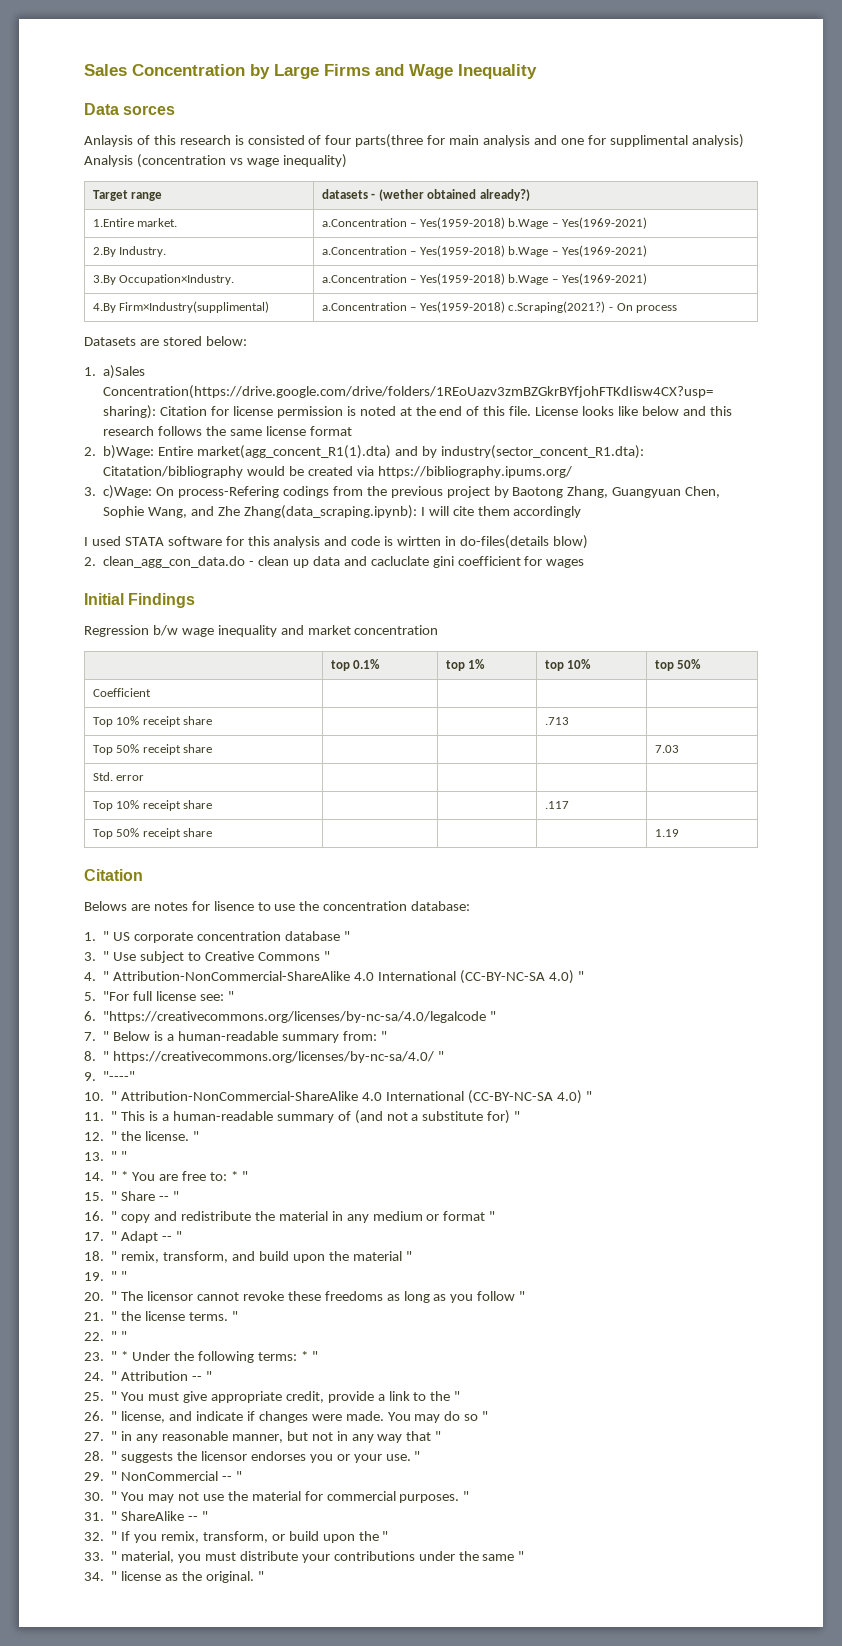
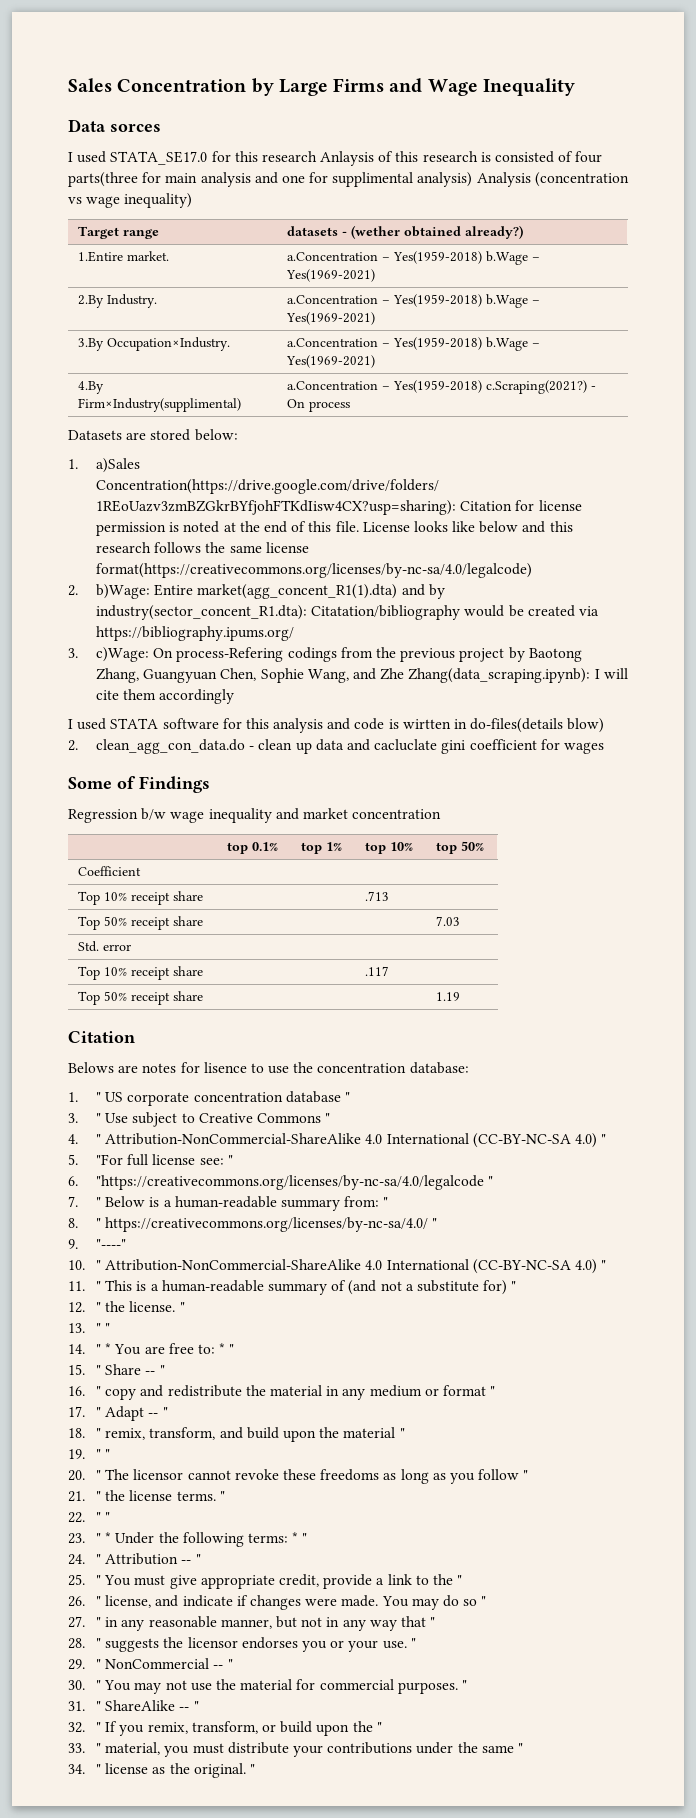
- Anlaysis of this research is consisted of four parts(three for main analysis and one for supplimental analysis) Analysis (concentration vs wage inequality)
+ I used STATA_SE17.0 for this research Anlaysis of this research is consisted of four parts(three for main analysis and one for supplimental analysis) Analysis (concentration vs wage inequality)
- License looks like below and this research follows the same license format
+ License looks like below and this research follows the same license format(https://creativecommons.org/licenses/by-nc-sa/4.0/legalcode)
- Initial Findings
+ Some of Findings

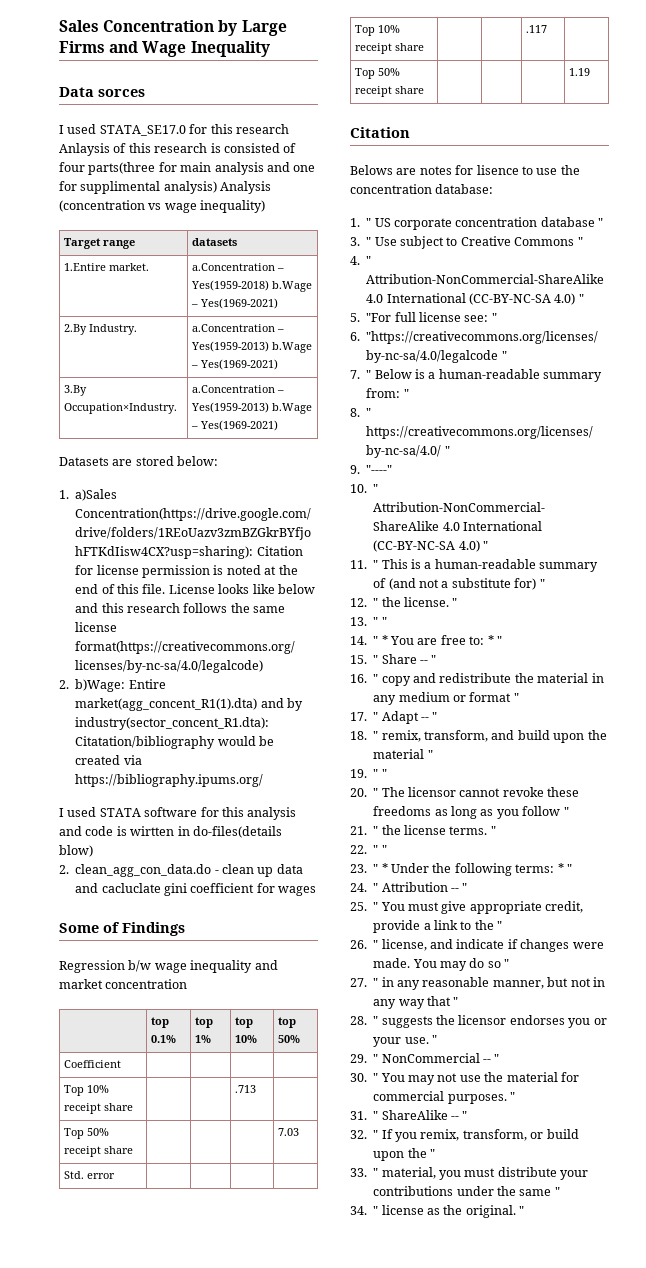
- Target range | datasets - (wether obtained already?)
+ Target range | datasets
- 2.By Industry. | a.Concentration – Yes(1959-2018) b.Wage – Yes(1969-2021)
+ 2.By Industry. | a.Concentration – Yes(1959-2013) b.Wage – Yes(1969-2021)
- 3.By Occupation×Industry. | a.Concentration – Yes(1959-2018) b.Wage – Yes(1969-2021)
- 4.By Firm×Industry(supplimental) | a.Concentration – Yes(1959-2018) c.Scraping(2021?) - On process
+ 3.By Occupation×Industry. | a.Concentration – Yes(1959-2013) b.Wage – Yes(1969-2021)
- 3. c)Wage: On process-Refering codings from the previous project by Baotong Zhang, Guangyuan Chen, Sophie Wang, and Zhe Zhang(data_scraping.ipynb): I will cite them accordingly

